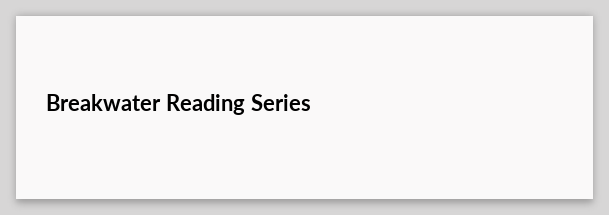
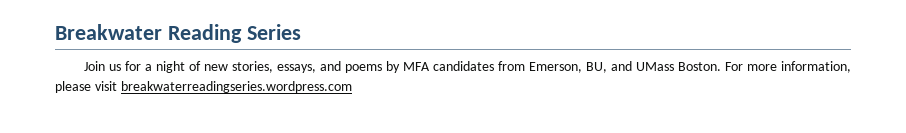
+ Join us for a night of new stories, essays, and poems by MFA candidates from Emerson, BU, and UMass Boston. For more information, please visit breakwaterreadingseries.wordpress.com

